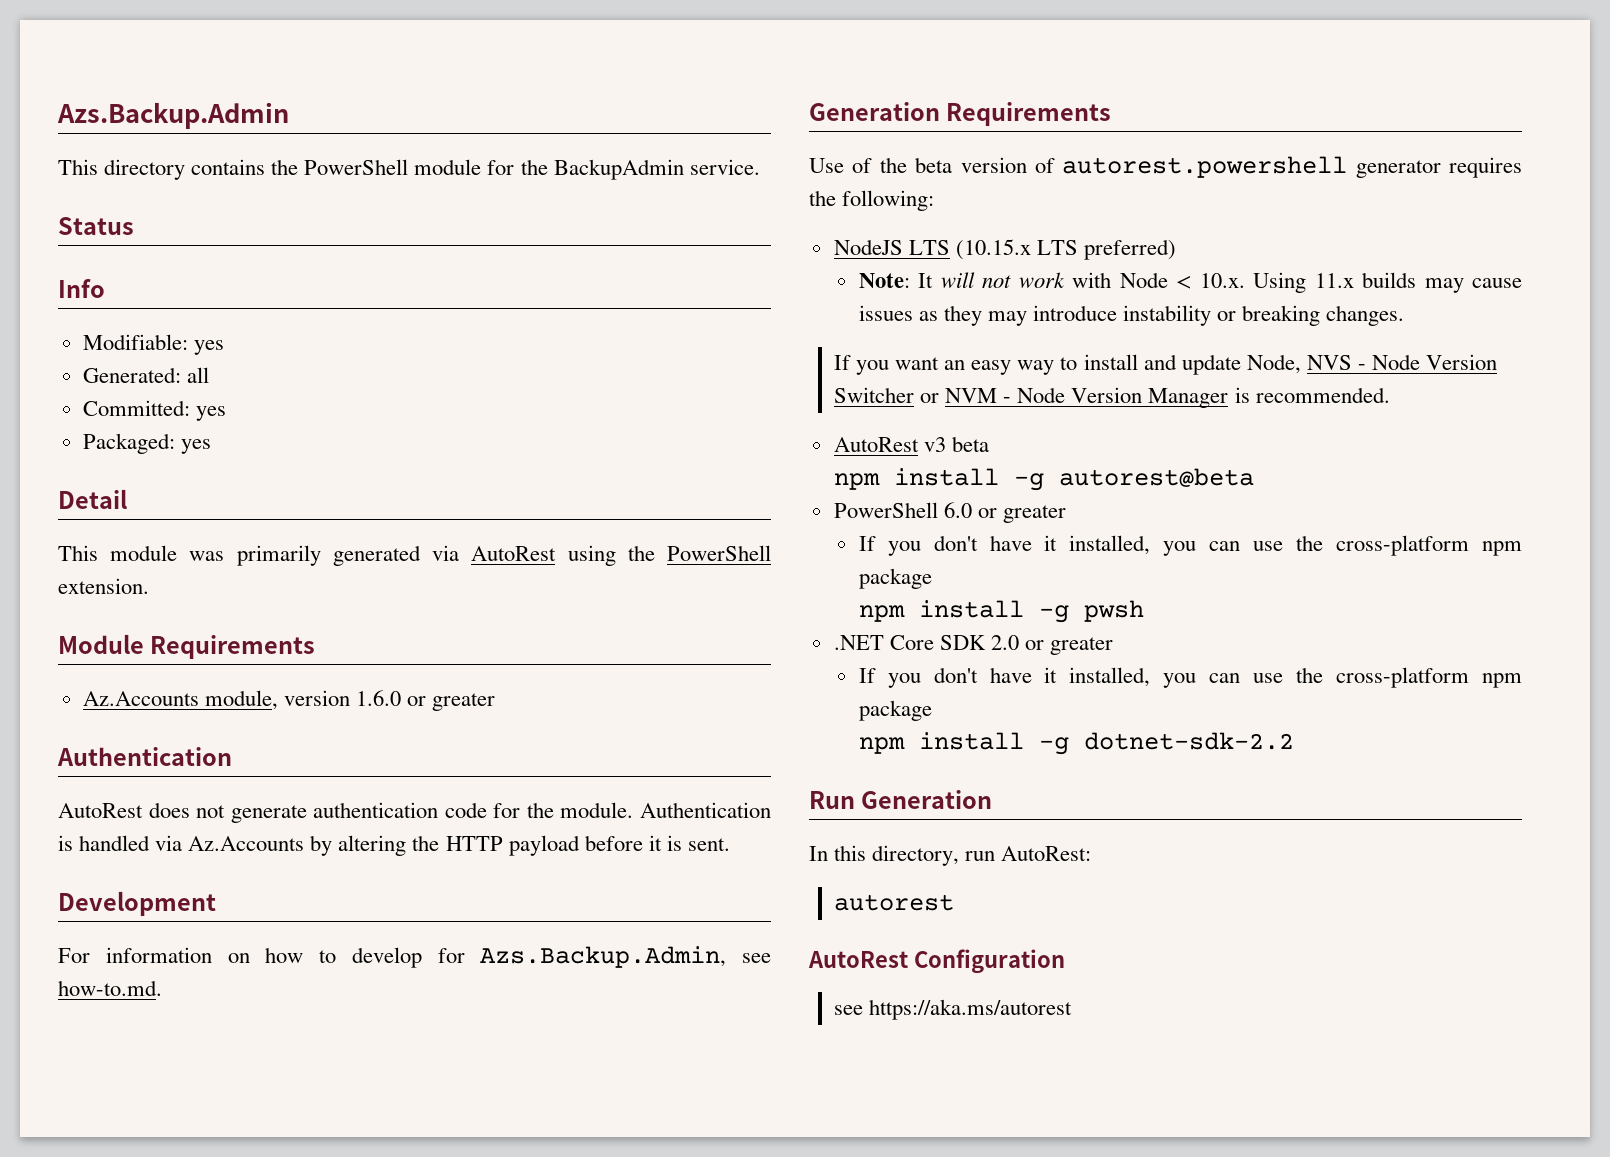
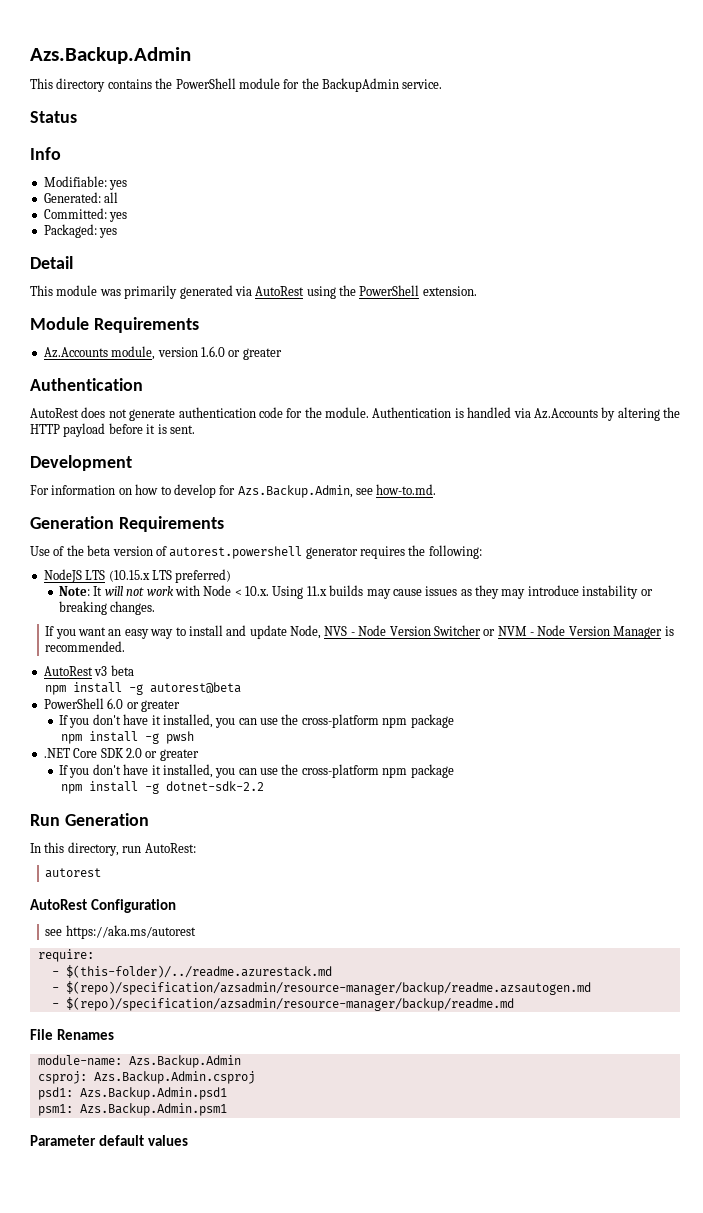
+ require:
+ - $(this-folder)/../readme.azurestack.md
+ - $(repo)/specification/azsadmin/resource-manager/backup/readme.azsautogen.md
+ - $(repo)/specification/azsadmin/resource-manager/backup/readme.md
+ File Renames
+ module-name: Azs.Backup.Admin
+ csproj: Azs.Backup.Admin.csproj
+ psd1: Azs.Backup.Admin.psd1
+ psm1: Azs.Backup.Admin.psm1
+ Parameter default values

